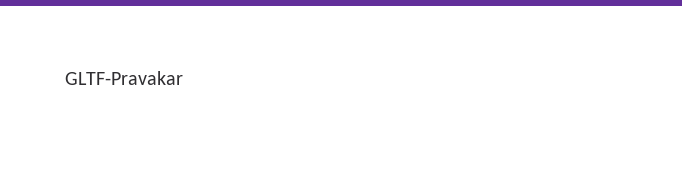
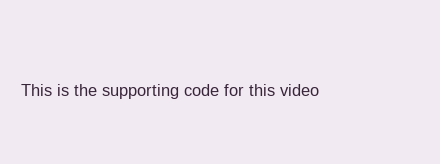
- GLTF-Pravakar
+ This is the supporting code for this video

